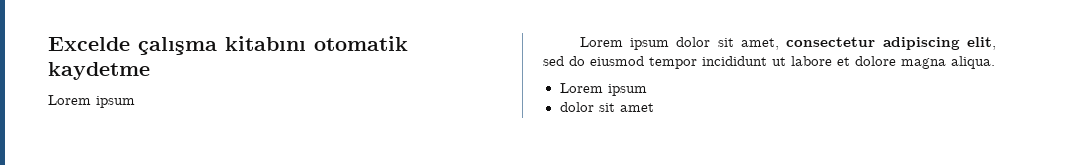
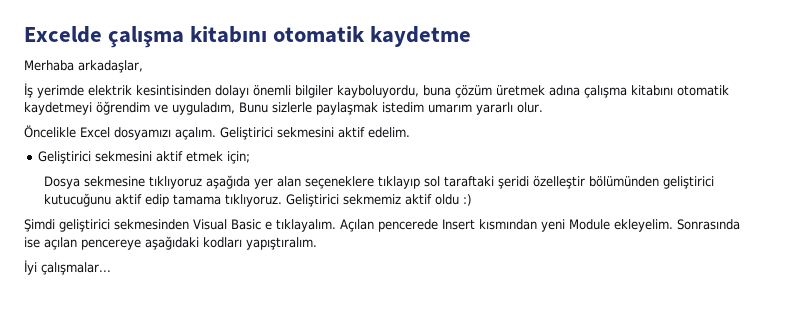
  Excelde çalışma kitabını otomatik kaydetme
- Lorem ipsum
- Lorem ipsum dolor sit amet, consectetur adipiscing elit, sed do eiusmod tempor incididunt ut labore et dolore magna aliqua.
- Lorem ipsum
- dolor sit amet
+ Merhaba arkadaşlar,
+ İş yerimde elektrik kesintisinden dolayı önemli bilgiler kayboluyordu, buna çözüm üretmek adına çalışma kitabını otomatik kaydetmeyi öğrendim ve uyguladım, Bunu sizlerle paylaşmak istedim umarım yararlı olur.
+ Öncelikle Excel dosyamızı açalım. Geliştirici sekmesini aktif edelim.
+ Geliştirici sekmesini aktif etmek için;
+ Dosya sekmesine tıklıyoruz aşağıda yer alan seçeneklere tıklayıp sol taraftaki şeridi özelleştir bölümünden geliştirici kutucuğunu aktif edip tamama tıklıyoruz. Geliştirici sekmemiz aktif oldu :)
+ Şimdi geliştirici sekmesinden Visual Basic e tıklayalım. Açılan pencerede Insert kısmından yeni Module ekleyelim. Sonrasında ise açılan pencereye aşağıdaki kodları yapıştıralım.
+ İyi çalışmalar...

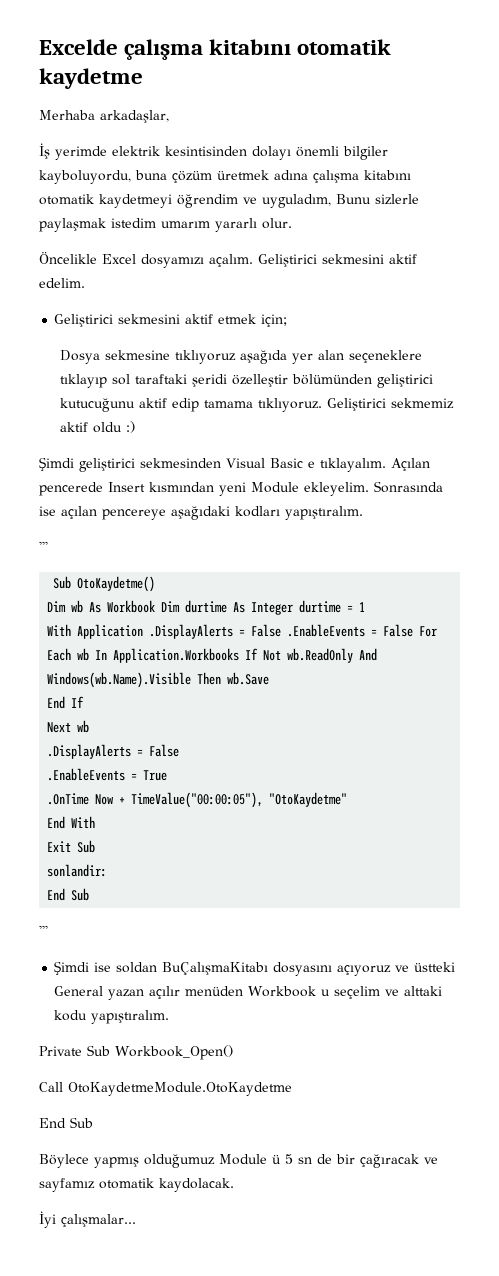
  Sonrasında ise açılan pencereye aşağıdaki kodları yapıştıralım.
+ '''
+ Sub OtoKaydetme()
+ Dim wb As Workbook Dim durtime As Integer durtime = 1
+ With Application .DisplayAlerts = False .EnableEvents = False For Each wb In Application.Workbooks If Not wb.ReadOnly And Windows(wb.Name).Visible Then wb.Save
+ End If
+ Next wb
+ .DisplayAlerts = False
+ .EnableEvents = True
+ .OnTime Now + TimeValue("00:00:05"), "OtoKaydetme"
+ End With
+ Exit Sub
+ sonlandir:
+ End Sub
+ '''
+ Şimdi ise soldan BuÇalışmaKitabı dosyasını açıyoruz ve üstteki General yazan açılır menüden Workbook u seçelim ve alttaki kodu yapıştıralım.
+ Private Sub Workbook_Open()
+ Call OtoKaydetmeModule.OtoKaydetme
+ End Sub
+ Böylece yapmış olduğumuz Module ü 5 sn de bir çağıracak ve sayfamız otomatik kaydolacak.

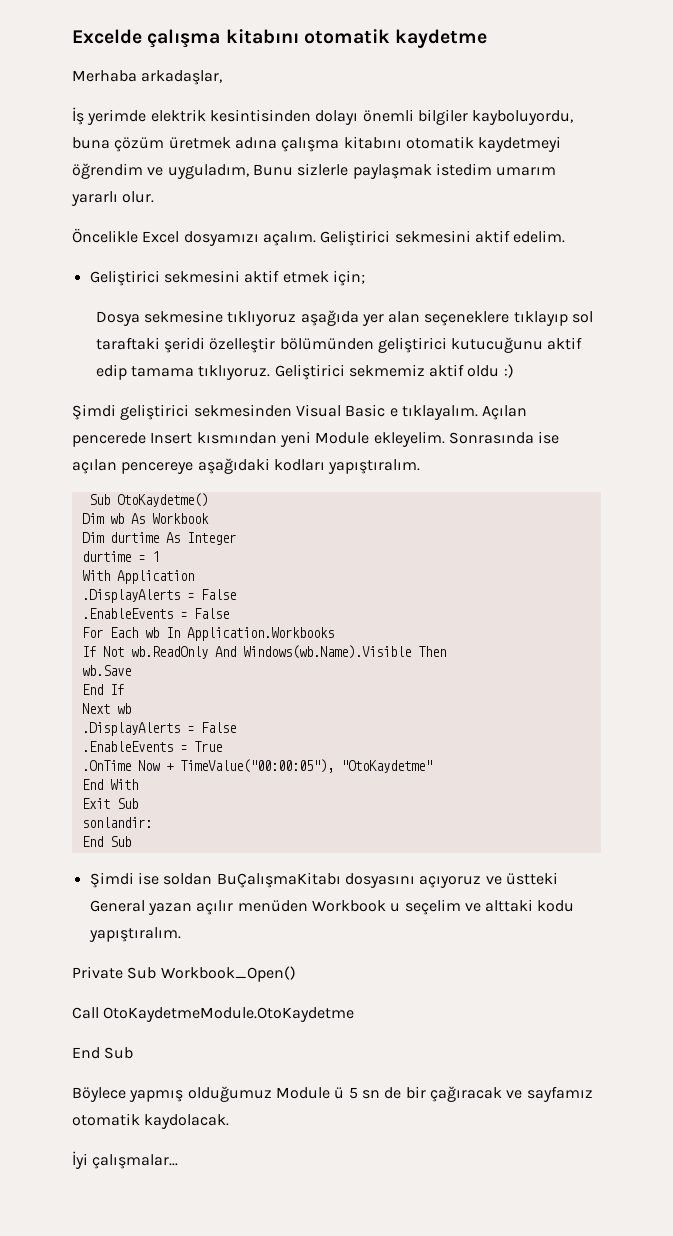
  Sonrasında ise açılan pencereye aşağıdaki kodları yapıştıralım.
- '''
- Dim wb As Workbook Dim durtime As Integer durtime = 1
+ Dim wb As Workbook
+ Dim durtime As Integer
+ durtime = 1
- With Application .DisplayAlerts = False .EnableEvents = False For Each wb In Application.Workbooks If Not wb.ReadOnly And Windows(wb.Name).Visible Then wb.Save
+ With Application
+ .DisplayAlerts = False
+ .EnableEvents = False
+ For Each wb In Application.Workbooks
+ If Not wb.ReadOnly And Windows(wb.Name).Visible Then
+ wb.Save
  sonlandir:
  End Sub
- '''

